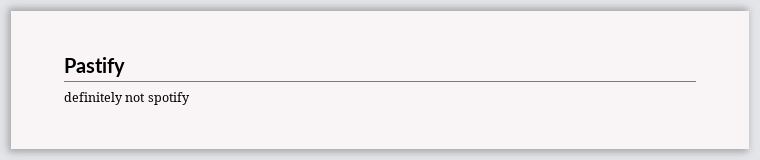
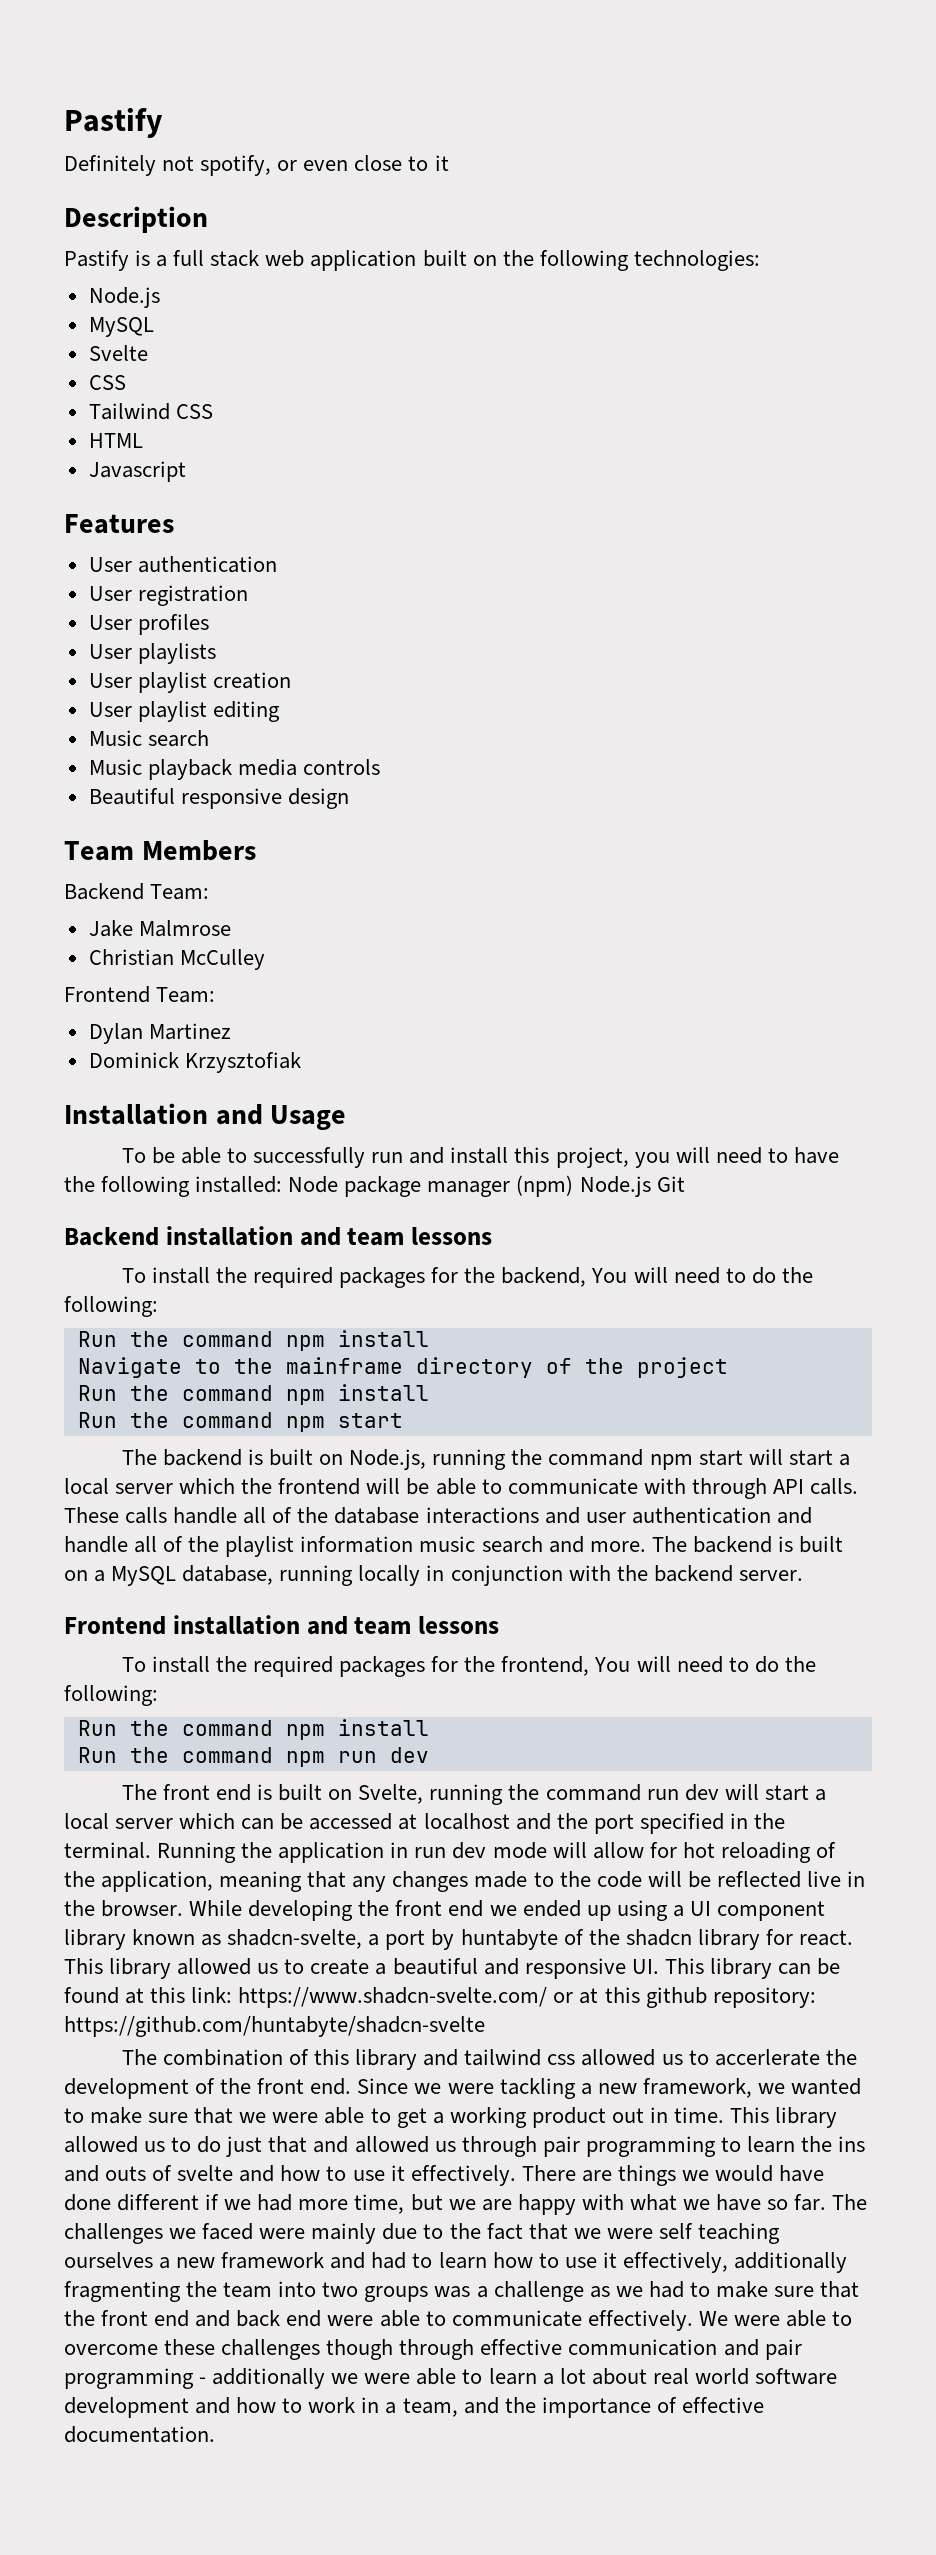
- definitely not spotify
+ Definitely not spotify, or even close to it
+ Description
+ Pastify is a full stack web application built on the following technologies:
+ Node.js
+ MySQL
+ Svelte
+ CSS
+ Tailwind CSS
+ HTML
+ Javascript
+ Features
+ User authentication
+ User registration
+ User profiles
+ User playlists
+ User playlist creation
+ User playlist editing
+ Music search
+ Music playback media controls
+ Beautiful responsive design
+ Team Members
+ Backend Team:
+ Jake Malmrose
+ Christian McCulley
+ Frontend Team:
+ Dylan Martinez
+ Dominick Krzysztofiak
+ Installation and Usage
+ To be able to successfully run and install this project, you will need to have the following installed: Node package manager (npm) Node.js Git
+ Backend installation and team lessons
+ To install the required packages for the backend, You will need to do the following:
+ Run the command npm install
+ Navigate to the mainframe directory of the project
+ Run the command npm install
+ Run the command npm start
+ The backend is built on Node.js, running the command npm start will start a local server which the frontend will be able to communicate with through API calls. These calls handle all of the database interactions and user authentication and handle all of the playlist information music search and more. The backend is built on a MySQL database, running locally in conjunction with the backend server.
+ Frontend installation and team lessons
+ To install the required packages for the frontend, You will need to do the following:
+ Run the command npm install
+ Run the command npm run dev
+ The front end is built on Svelte, running the command run dev will start a local server which can be accessed at localhost and the port specified in the terminal. Running the application in run dev mode will allow for hot reloading of the application, meaning that any changes made to the code will be reflected live in the browser. While developing the front end we ended up using a UI component library known as shadcn-svelte, a port by huntabyte of the shadcn library for react. This library allowed us to create a beautiful and responsive UI. This library can be found at this link: https://www.shadcn-svelte.com/ or at this github repository: https://github.com/huntabyte/shadcn-svelte
+ The combination of this library and tailwind css allowed us to accerlerate the development of the front end. Since we were tackling a new framework, we wanted to make sure that we were able to get a working product out in time. This library allowed us to do just that and allowed us through pair programming to learn the ins and outs of svelte and how to use it effectively. There are things we would have done different if we had more time, but we are happy with what we have so far. The challenges we faced were mainly due to the fact that we were self teaching ourselves a new framework and had to learn how to use it effectively, additionally fragmenting the team into two groups was a challenge as we had to make sure that the front end and back end were able to communicate effectively. We were able to overcome these challenges though through effective communication and pair programming - additionally we were able to learn a lot about real world software development and how to work in a team, and the importance of effective documentation.

